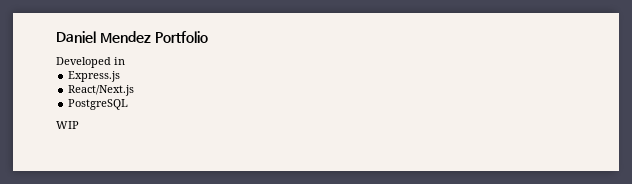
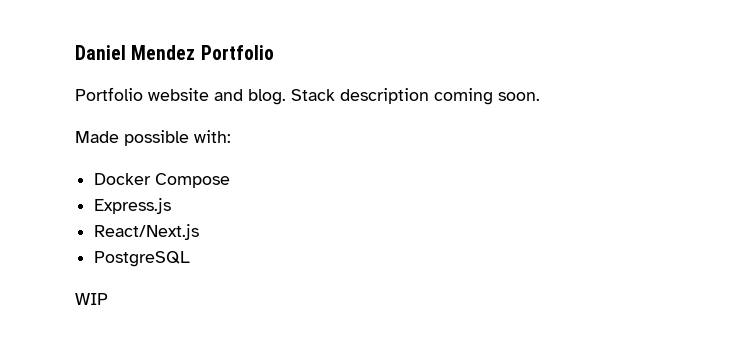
- Developed in
+ Portfolio website and blog. Stack description coming soon.
+ Made possible with:
+ Docker Compose

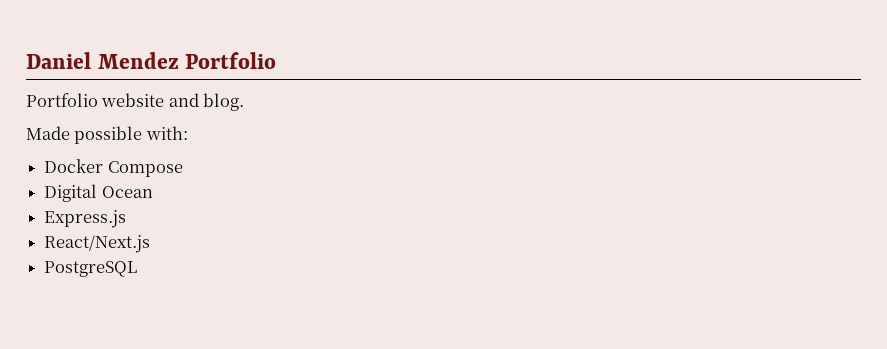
- Stack description coming soon.
+ Digital Ocean
- WIP

